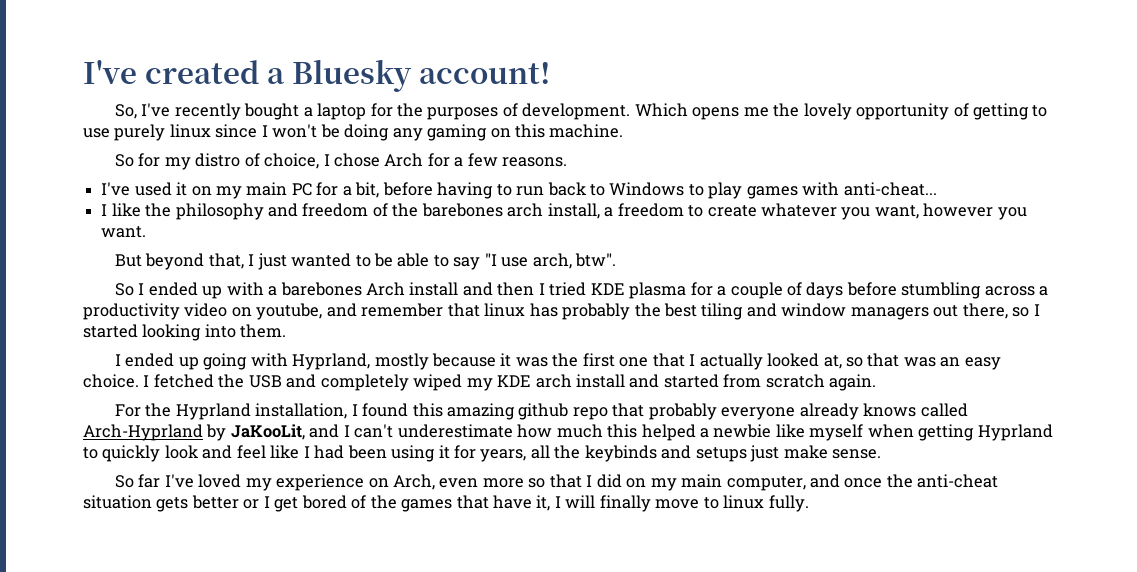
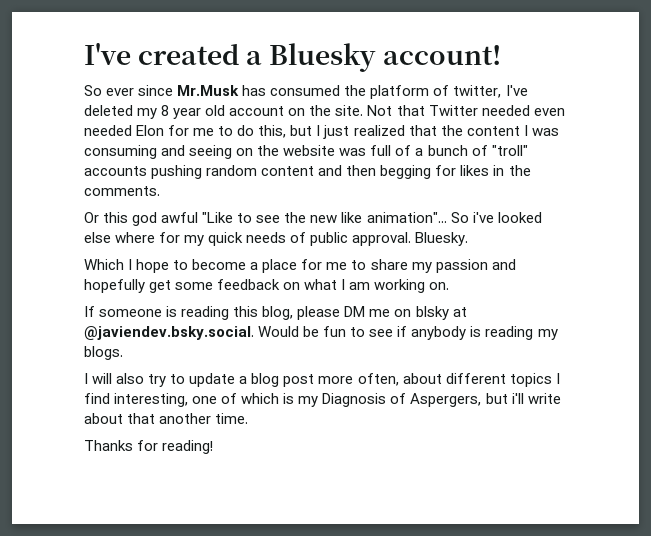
- So, I've recently bought a laptop for the purposes of development. Which opens me the lovely opportunity of getting to use purely linux since I won't be doing any gaming on this machine.
- So for my distro of choice, I chose Arch for a few reasons.
- I've used it on my main PC for a bit, before having to run back to Windows to play games with anti-cheat...
- I like the philosophy and freedom of the barebones arch install, a freedom to create whatever you want, however you want.
- But beyond that, I just wanted to be able to say "I use arch, btw".
- So I ended up with a barebones Arch install and then I tried KDE plasma for a couple of days before stumbling across a productivity video on youtube, and remember that linux has probably the best tiling and window managers out there, so I started looking into them.
- I ended up going with Hyprland, mostly because it was the first one that I actually looked at, so that was an easy choice. I fetched the USB and completely wiped my KDE arch install and started from scratch again.
- For the Hyprland installation, I found this amazing github repo that probably everyone already knows called Arch-Hyprland by JaKooLit, and I can't underestimate how much this helped a newbie like myself when getting Hyprland to quickly look and feel like I had been using it for years, all the keybinds and setups just make sense.
- So far I've loved my experience on Arch, even more so that I did on my main computer, and once the anti-cheat situation gets better or I get bored of the games that have it, I will finally move to linux fully.
+ So ever since Mr.Musk has consumed the platform of twitter, I've deleted my 8 year old account on the site. Not that Twitter needed even needed Elon for me to do this, but I just realized that the content I was consuming and seeing on the website was full of a bunch of "troll" accounts pushing random content and then begging for likes in the comments.
+ Or this god awful "Like to see the new like animation"... So i've looked else where for my quick needs of public approval. Bluesky.
+ Which I hope to become a place for me to share my passion and hopefully get some feedback on what I am working on.
+ If someone is reading this blog, please DM me on blsky at @javiendev.bsky.social. Would be fun to see if anybody is reading my blogs.
+ I will also try to update a blog post more often, about different topics I find interesting, one of which is my Diagnosis of Aspergers, but i'll write about that another time.
+ Thanks for reading!

